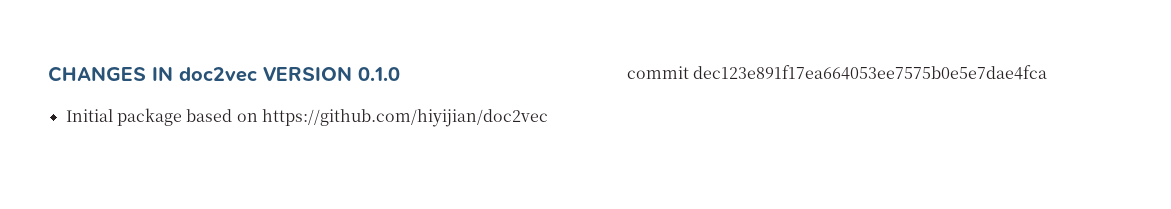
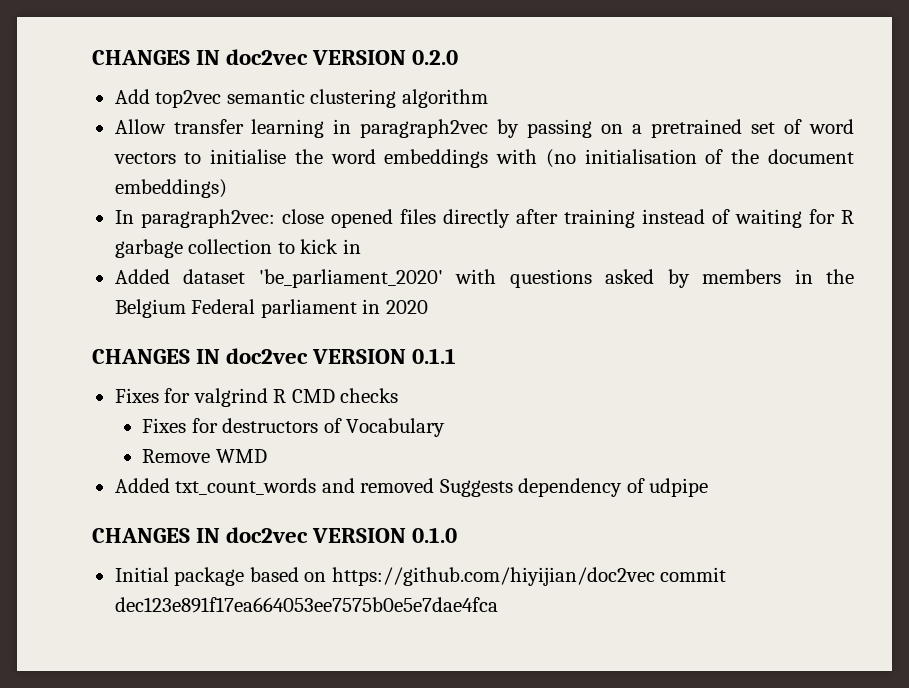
+ CHANGES IN doc2vec VERSION 0.2.0
+ Add top2vec semantic clustering algorithm
+ Allow transfer learning in paragraph2vec by passing on a pretrained set of word vectors to initialise the word embeddings with (no initialisation of the document embeddings)
+ In paragraph2vec: close opened files directly after training instead of waiting for R garbage collection to kick in
+ Added dataset 'be_parliament_2020' with questions asked by members in the Belgium Federal parliament in 2020
+ CHANGES IN doc2vec VERSION 0.1.1
+ Fixes for valgrind R CMD checks
+ Fixes for destructors of Vocabulary
+ Remove WMD
+ Added txt_count_words and removed Suggests dependency of udpipe

